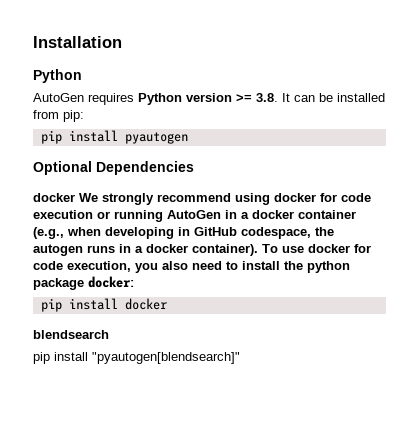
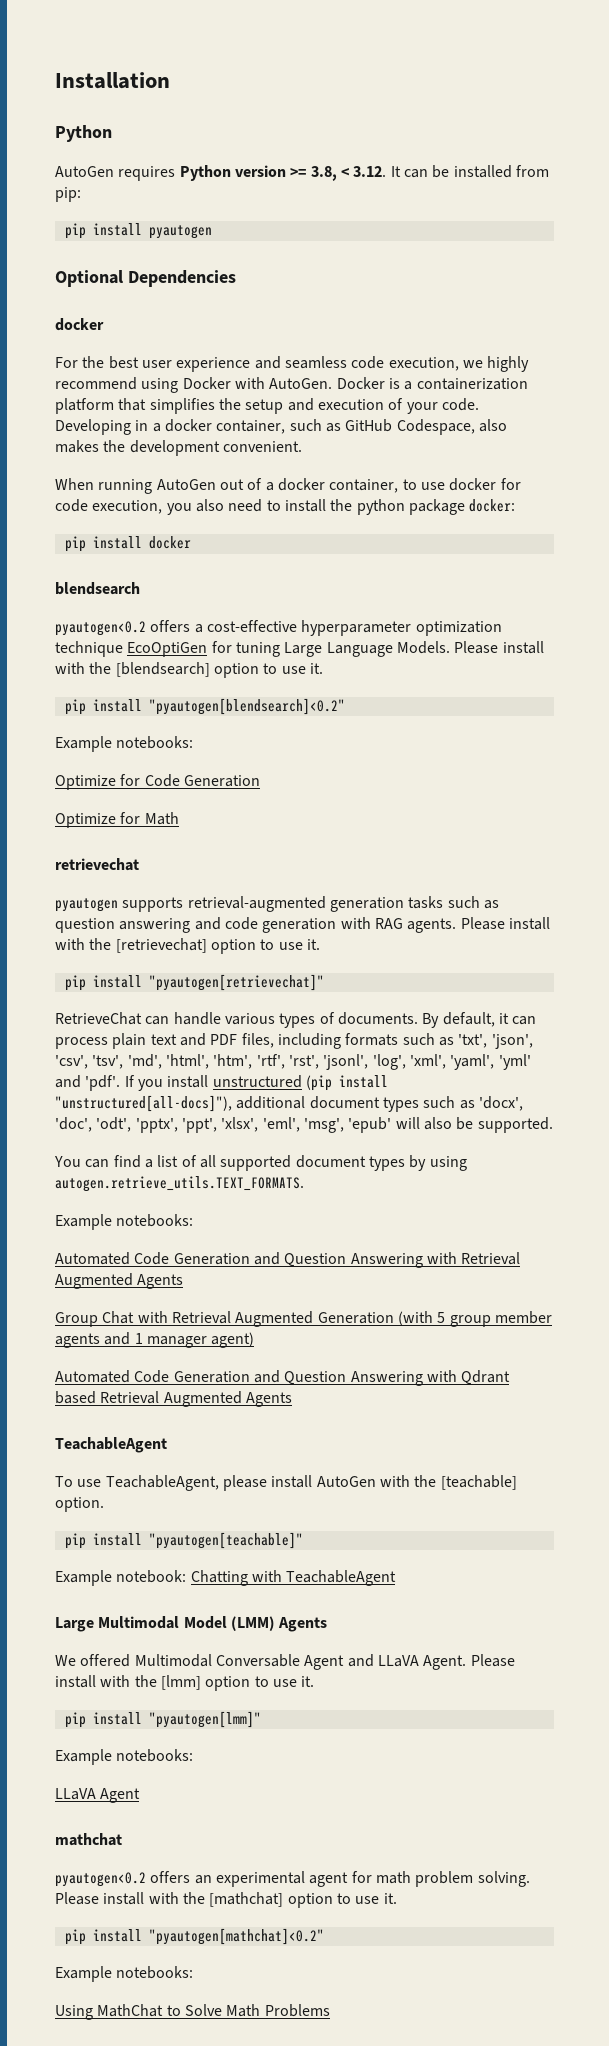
- AutoGen requires Python version >= 3.8. It can be installed from pip:
+ AutoGen requires Python version >= 3.8, < 3.12. It can be installed from pip:
  Optional Dependencies
- docker We strongly recommend using docker for code execution or running AutoGen in a docker container (e.g., when developing in GitHub codespace, the autogen runs in a docker container). To use docker for code execution, you also need to install the python package docker:
+ docker
+ For the best user experience and seamless code execution, we highly recommend using Docker with AutoGen. Docker is a containerization platform that simplifies the setup and execution of your code. Developing in a docker container, such as GitHub Codespace, also makes the development convenient.
+ When running AutoGen out of a docker container, to use docker for code execution, you also need to install the python package docker:
- pip install "pyautogen[blendsearch]"
+ pyautogen<0.2 offers a cost-effective hyperparameter optimization technique EcoOptiGen for tuning Large Language Models. Please install with the [blendsearch] option to use it.
+ pip install "pyautogen[blendsearch]<0.2"
+ Example notebooks:
+ Optimize for Code Generation
+ Optimize for Math
+ retrievechat
+ pyautogen supports retrieval-augmented generation tasks such as question answering and code generation with RAG agents. Please install with the [retrievechat] option to use it.
+ pip install "pyautogen[retrievechat]"
+ RetrieveChat can handle various types of documents. By default, it can process plain text and PDF files, including formats such as 'txt', 'json', 'csv', 'tsv', 'md', 'html', 'htm', 'rtf', 'rst', 'jsonl', 'log', 'xml', 'yaml', 'yml' and 'pdf'. If you install unstructured (pip install "unstructured[all-docs]"), additional document types such as 'docx', 'doc', 'odt', 'pptx', 'ppt', 'xlsx', 'eml', 'msg', 'epub' will also be supported.
+ You can find a list of all supported document types by using autogen.retrieve_utils.TEXT_FORMATS.
+ Example notebooks:
+ Automated Code Generation and Question Answering with Retrieval Augmented Agents
+ Group Chat with Retrieval Augmented Generation (with 5 group member agents and 1 manager agent)
+ Automated Code Generation and Question Answering with Qdrant based Retrieval Augmented Agents
+ TeachableAgent
+ To use TeachableAgent, please install AutoGen with the [teachable] option.
+ pip install "pyautogen[teachable]"
+ Example notebook: Chatting with TeachableAgent
+ Large Multimodal Model (LMM) Agents
+ We offered Multimodal Conversable Agent and LLaVA Agent. Please install with the [lmm] option to use it.
+ pip install "pyautogen[lmm]"
+ Example notebooks:
+ LLaVA Agent
+ mathchat
+ pyautogen<0.2 offers an experimental agent for math problem solving. Please install with the [mathchat] option to use it.
+ pip install "pyautogen[mathchat]<0.2"
+ Example notebooks:
+ Using MathChat to Solve Math Problems

